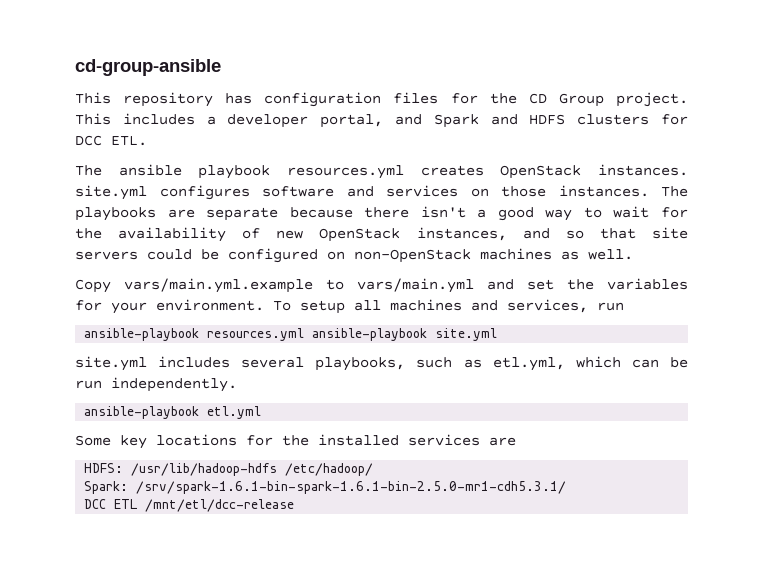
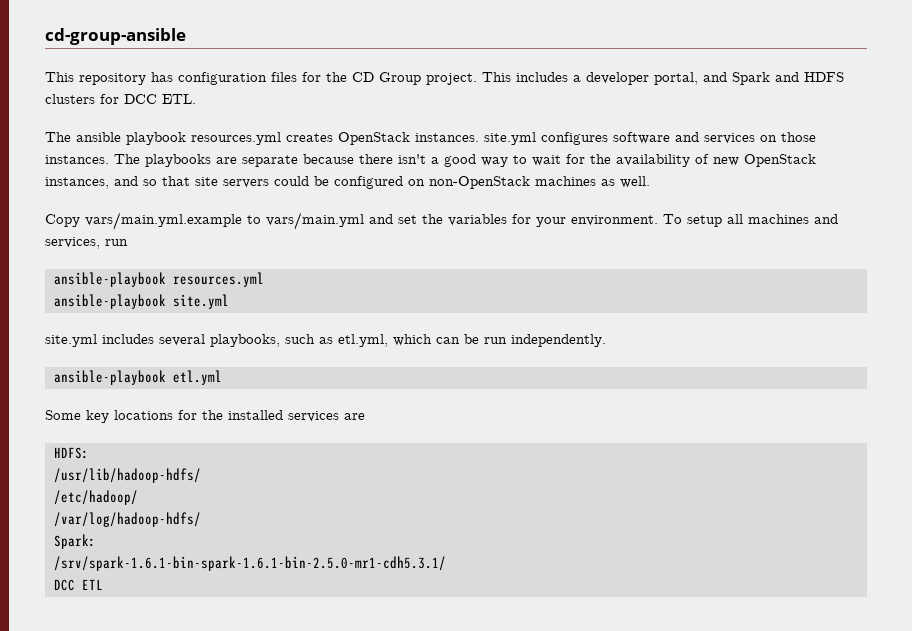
- ansible-playbook resources.yml ansible-playbook site.yml
+ ansible-playbook resources.yml
+ ansible-playbook site.yml
- HDFS: /usr/lib/hadoop-hdfs /etc/hadoop/
+ HDFS:
+ /usr/lib/hadoop-hdfs/
+ /etc/hadoop/
+ /var/log/hadoop-hdfs/
- Spark: /srv/spark-1.6.1-bin-spark-1.6.1-bin-2.5.0-mr1-cdh5.3.1/
+ Spark:
+ /srv/spark-1.6.1-bin-spark-1.6.1-bin-2.5.0-mr1-cdh5.3.1/
- DCC ETL /mnt/etl/dcc-release
+ DCC ETL

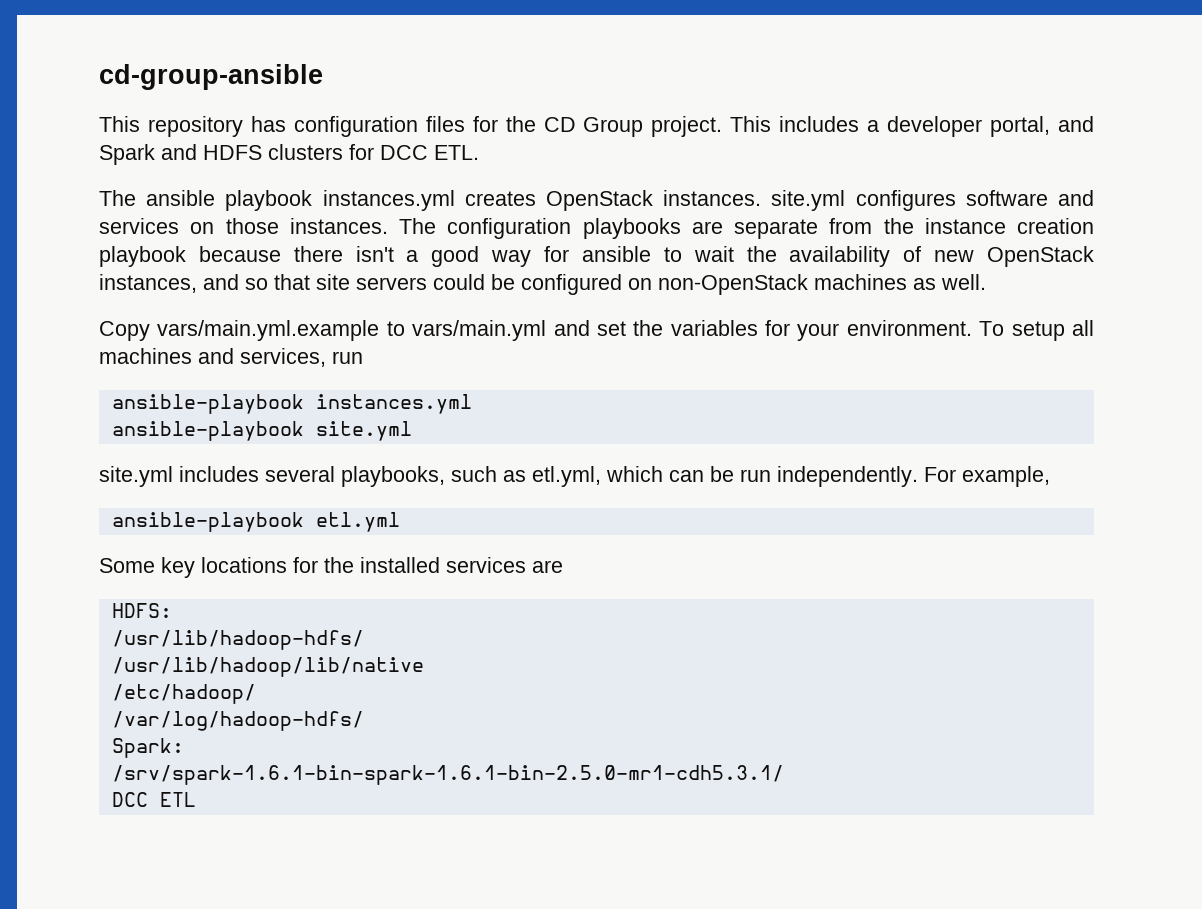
- The ansible playbook resources.yml creates OpenStack instances. site.yml configures software and services on those instances.
+ The ansible playbook instances.yml creates OpenStack instances. site.yml configures software and services on those instances.
- The playbooks are separate because there isn't a good way to wait for the availability of new OpenStack instances, and so that site servers could be configured on non-OpenStack machines as well.
+ The configuration playbooks are separate from the instance creation playbook because there isn't a good way for ansible to wait the availability of new OpenStack instances, and so that site servers could be configured on non-OpenStack machines as well.
- ansible-playbook resources.yml
+ ansible-playbook instances.yml
+ For example,
+ /usr/lib/hadoop/lib/native

